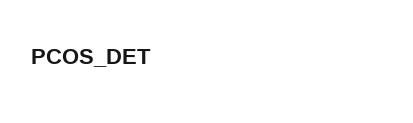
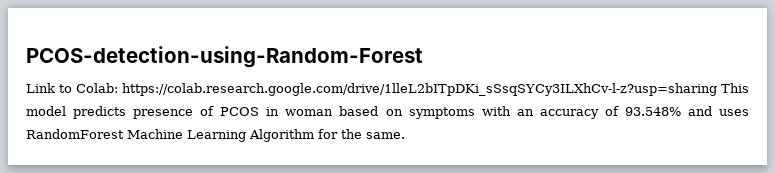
- PCOS_DET
+ PCOS-detection-using-Random-Forest
+ Link to Colab: https://colab.research.google.com/drive/1lleL2bITpDKi_sSsqSYCy3ILXhCv-l-z?usp=sharing This model predicts presence of PCOS in woman based on symptoms with an accuracy of 93.548% and uses RandomForest Machine Learning Algorithm for the same.

